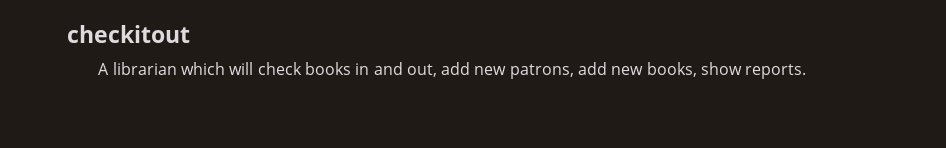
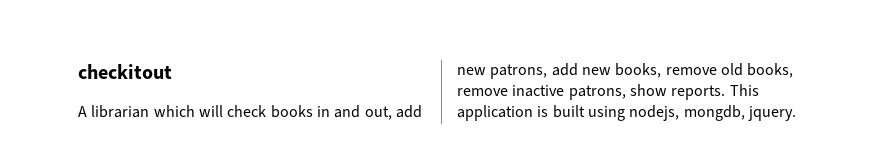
- A librarian which will check books in and out, add new patrons, add new books, show reports.
+ A librarian which will check books in and out, add new patrons, add new books, remove old books, remove inactive patrons, show reports. This application is built using nodejs, mongdb, jquery.

